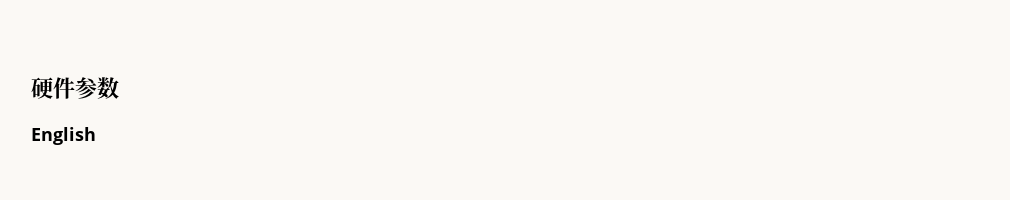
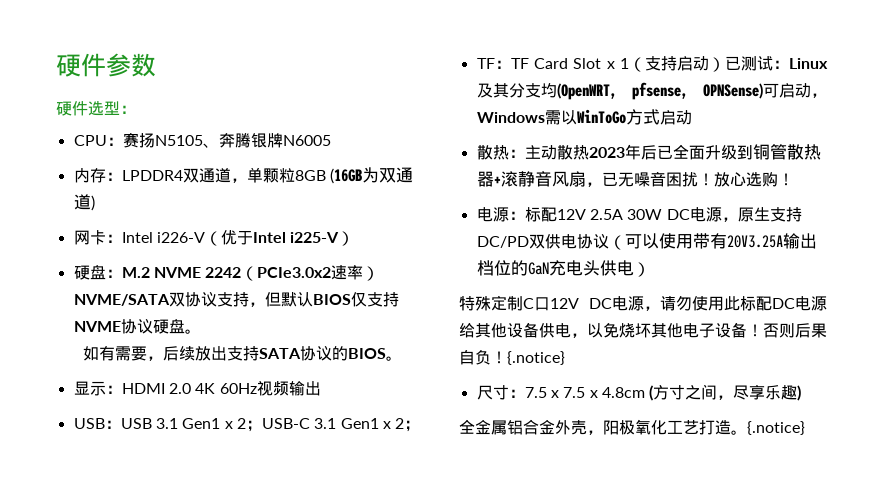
- English
+ 硬件选型：
+ CPU：赛扬N5105、奔腾银牌N6005
+ 内存：LPDDR4双通道，单颗粒8GB (16GB为双通道)
+ 网卡：Intel i226-V（优于Intel i225-V）
+ 硬盘：M.2 NVME 2242（PCIe3.0x2速率）NVME/SATA双协议支持，但默认BIOS仅支持NVME协议硬盘。
+ 如有需要，后续放出支持SATA协议的BIOS。
+ 显示：HDMI 2.0 4K 60Hz视频输出
+ USB：USB 3.1 Gen1 x 2；USB-C 3.1 Gen1 x 2；
+ TF：TF Card Slot x 1（支持启动）已测试：Linux及其分支均(OpenWRT, pfsense, OPNSense)可启动，Windows需以WinToGo方式启动
+ 散热：主动散热2023年后已全面升级到铜管散热器+滚静音风扇，已无噪音困扰！放心选购！
+ 电源：标配12V 2.5A 30W DC电源，原生支持DC/PD双供电协议（可以使用带有20V3.25A输出档位的GaN充电头供电）
+ 特殊定制C口12V DC电源，请勿使用此标配DC电源给其他设备供电，以免烧坏其他电子设备！否则后果自负！{.notice}
+ 尺寸：7.5 x 7.5 x 4.8cm (方寸之间，尽享乐趣)
+ 全金属铝合金外壳，阳极氧化工艺打造。{.notice}

